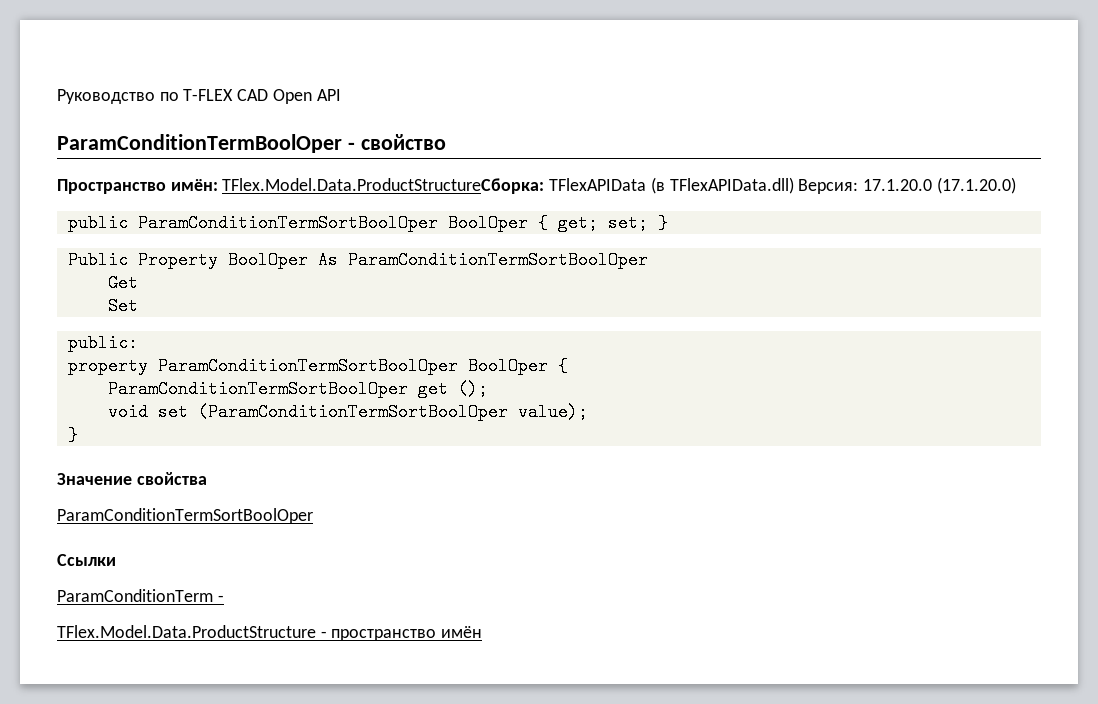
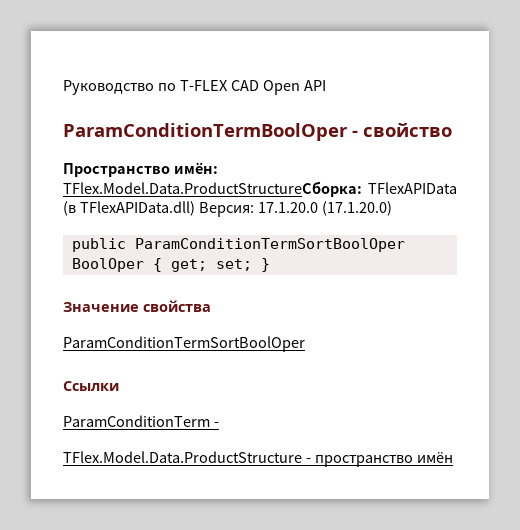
- Public Property BoolOper As ParamConditionTermSortBoolOper
- Get
- Set
- public:
- property ParamConditionTermSortBoolOper BoolOper {
- ParamConditionTermSortBoolOper get ();
- void set (ParamConditionTermSortBoolOper value);
- }

